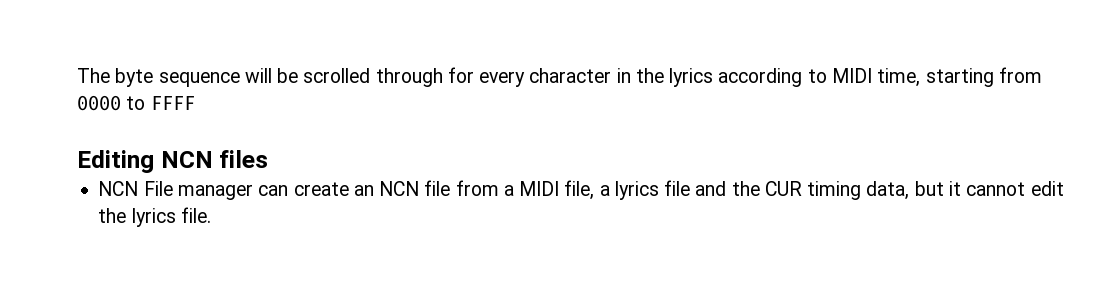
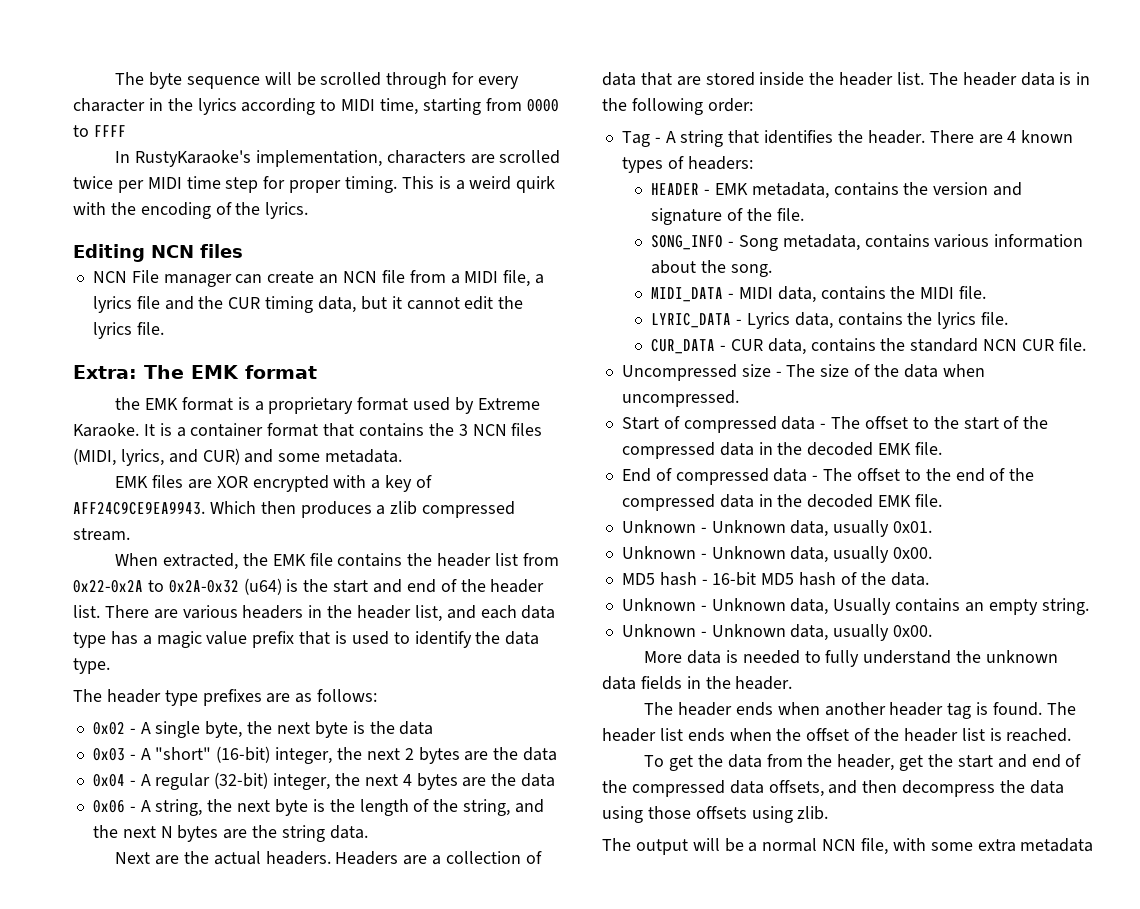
+ In RustyKaraoke's implementation, characters are scrolled twice per MIDI time step for proper timing. This is a weird quirk with the encoding of the lyrics.
+ Extra: The EMK format
+ the EMK format is a proprietary format used by Extreme Karaoke. It is a container format that contains the 3 NCN files (MIDI, lyrics, and CUR) and some metadata.
+ EMK files are XOR encrypted with a key of AFF24C9CE9EA9943. Which then produces a zlib compressed stream.
+ When extracted, the EMK file contains the header list from 0x22-0x2A to 0x2A-0x32 (u64) is the start and end of the header list. There are various headers in the header list, and each data type has a magic value prefix that is used to identify the data type.
+ The header type prefixes are as follows:
+ 0x02 - A single byte, the next byte is the data
+ 0x03 - A "short" (16-bit) integer, the next 2 bytes are the data
+ 0x04 - A regular (32-bit) integer, the next 4 bytes are the data
+ 0x06 - A string, the next byte is the length of the string, and the next N bytes are the string data.
+ Next are the actual headers. Headers are a collection of data that are stored inside the header list. The header data is in the following order:
+ Tag - A string that identifies the header. There are 4 known types of headers:
+ HEADER - EMK metadata, contains the version and signature of the file.
+ SONG_INFO - Song metadata, contains various information about the song.
+ MIDI_DATA - MIDI data, contains the MIDI file.
+ LYRIC_DATA - Lyrics data, contains the lyrics file.
+ CUR_DATA - CUR data, contains the standard NCN CUR file.
+ Uncompressed size - The size of the data when uncompressed.
+ Start of compressed data - The offset to the start of the compressed data in the decoded EMK file.
+ End of compressed data - The offset to the end of the compressed data in the decoded EMK file.
+ Unknown - Unknown data, usually 0x01.
+ Unknown - Unknown data, usually 0x00.
+ MD5 hash - 16-bit MD5 hash of the data.
+ Unknown - Unknown data, Usually contains an empty string.
+ Unknown - Unknown data, usually 0x00.
+ More data is needed to fully understand the unknown data fields in the header.
+ The header ends when another header tag is found. The header list ends when the offset of the header list is reached.
+ To get the data from the header, get the start and end of the compressed data offsets, and then decompress the data using those offsets using zlib.
+ The output will be a normal NCN file, with some extra metadata

